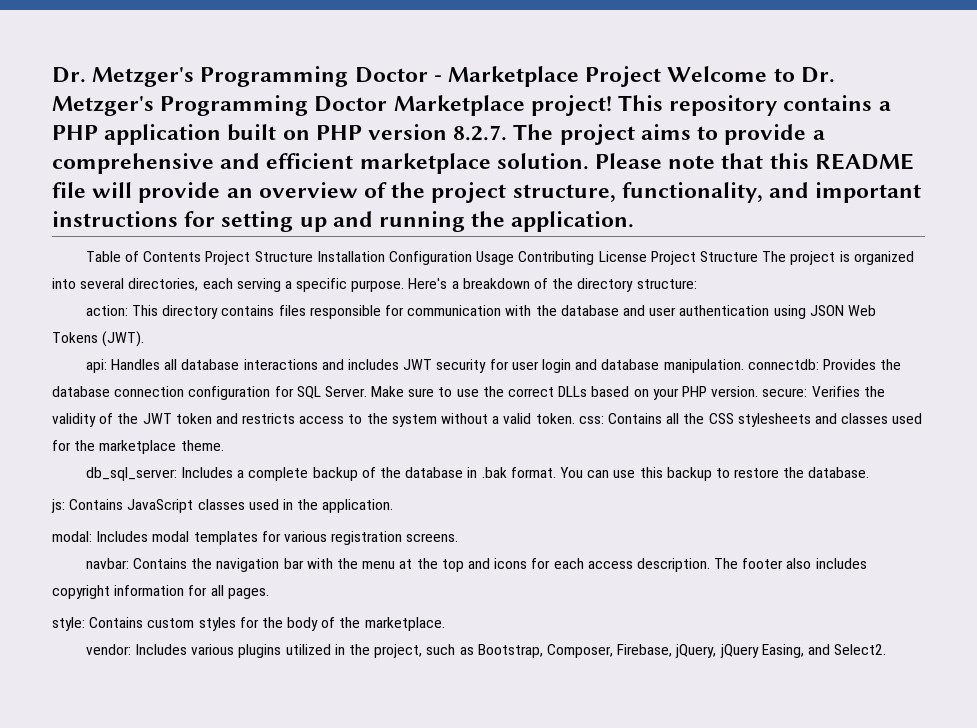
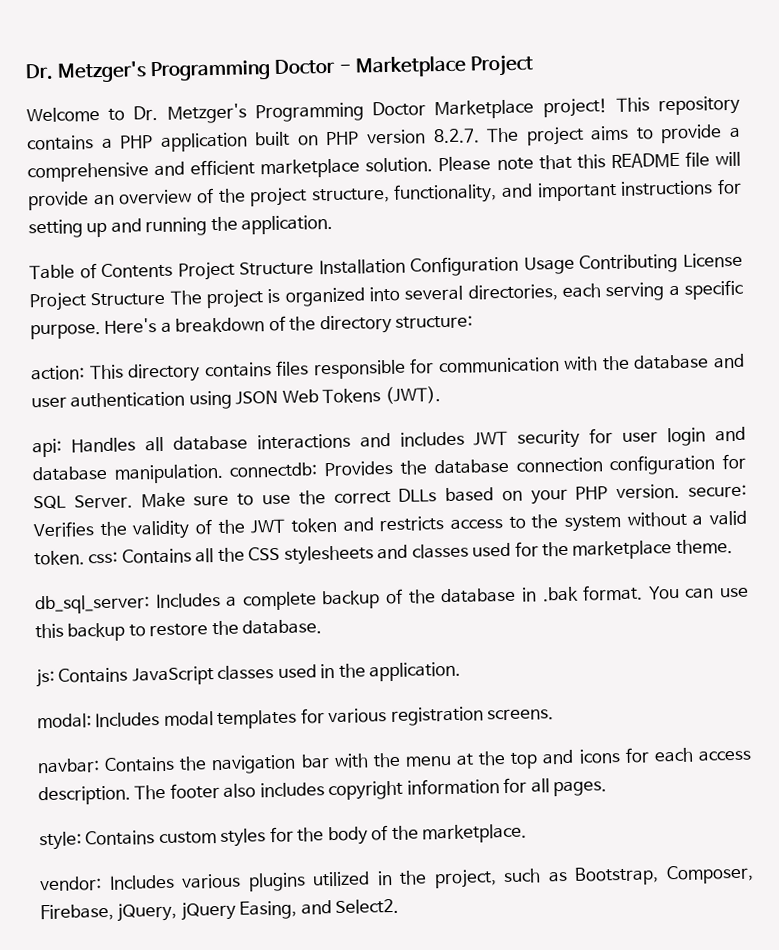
- Dr. Metzger's Programming Doctor - Marketplace Project Welcome to Dr. Metzger's Programming Doctor Marketplace project!
+ Dr. Metzger's Programming Doctor - Marketplace Project
+ Welcome to Dr. Metzger's Programming Doctor Marketplace project!

